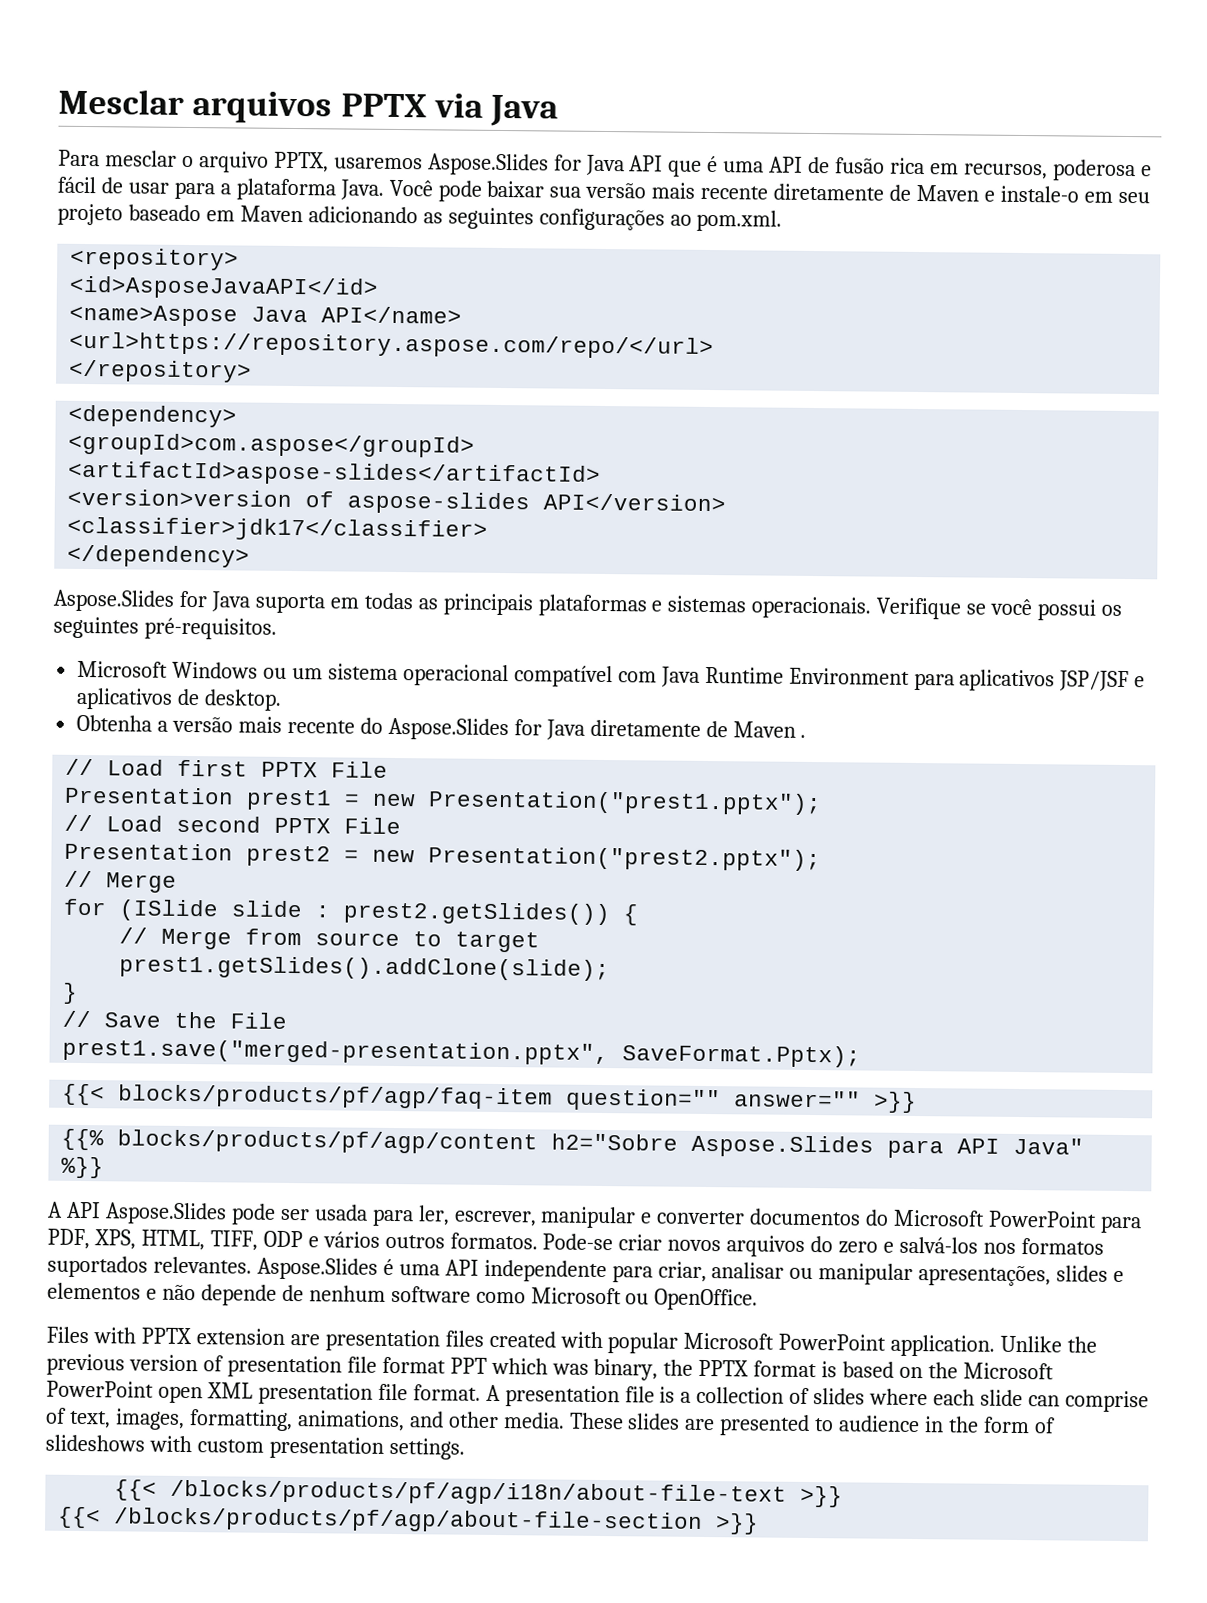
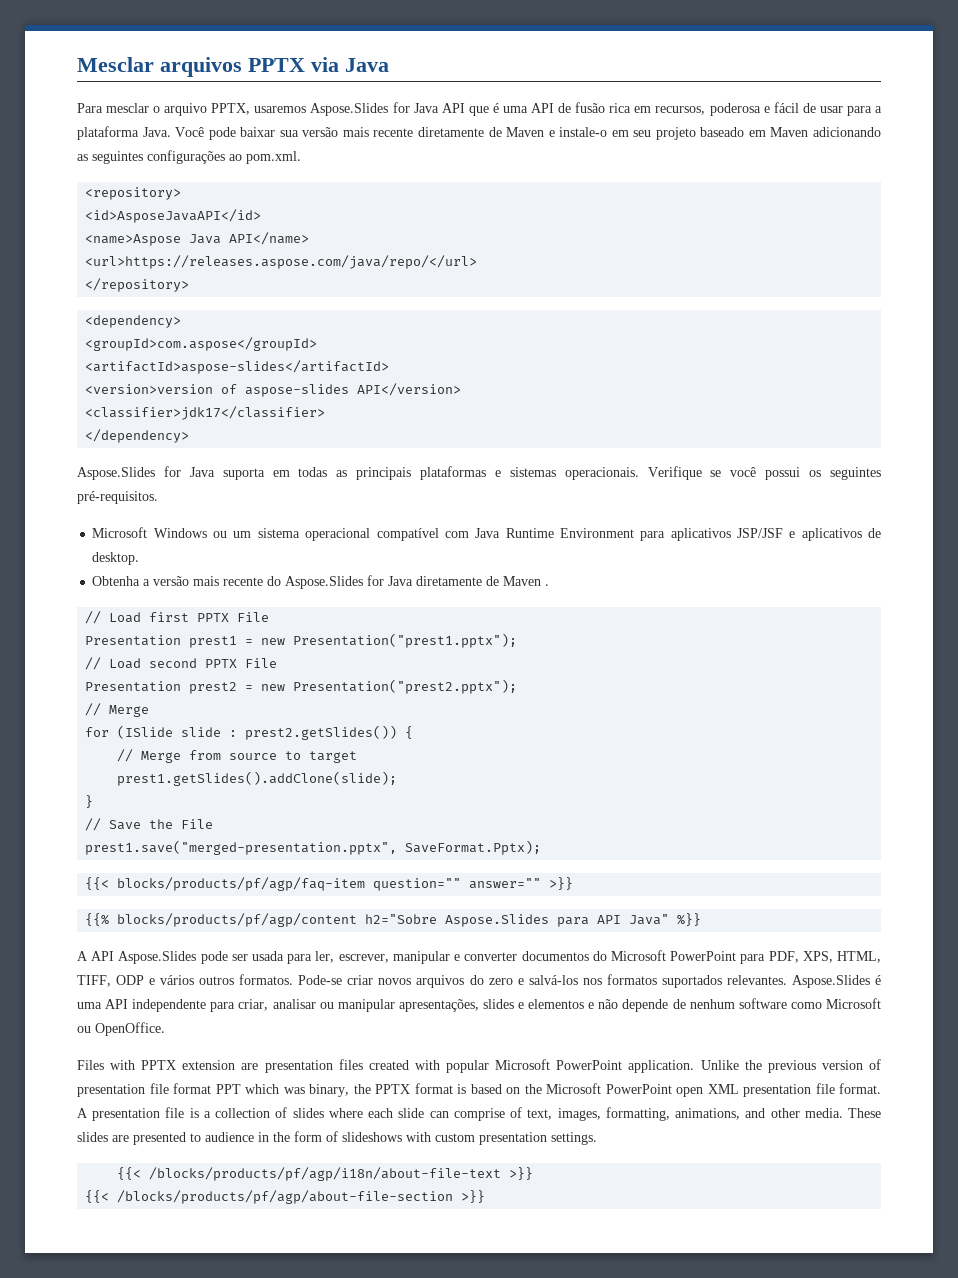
- <url>https://repository.aspose.com/repo/</url>
+ <url>https://releases.aspose.com/java/repo/</url>

